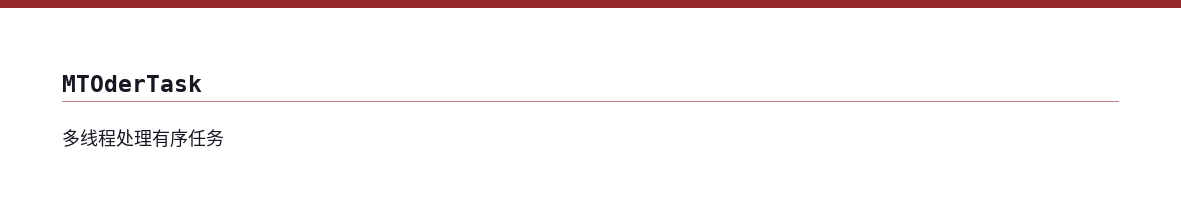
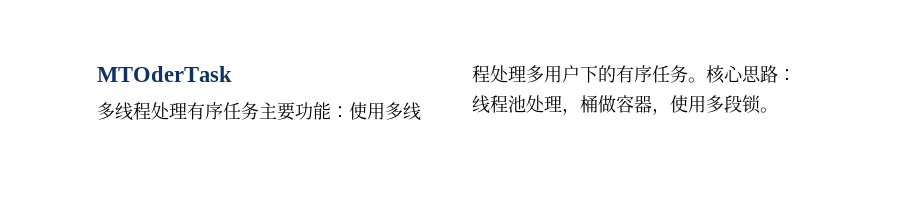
- 多线程处理有序任务
+ 多线程处理有序任务主要功能：使用多线程处理多用户下的有序任务。核心思路：线程池处理，桶做容器，使用多段锁。

